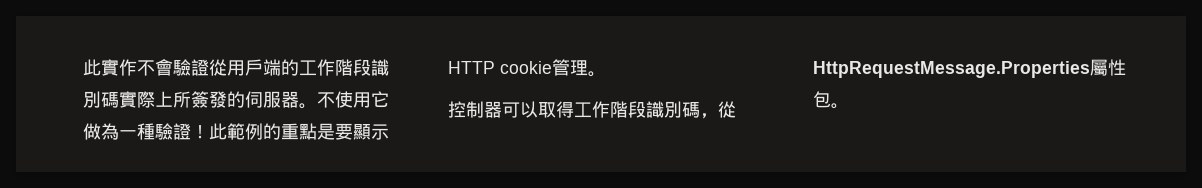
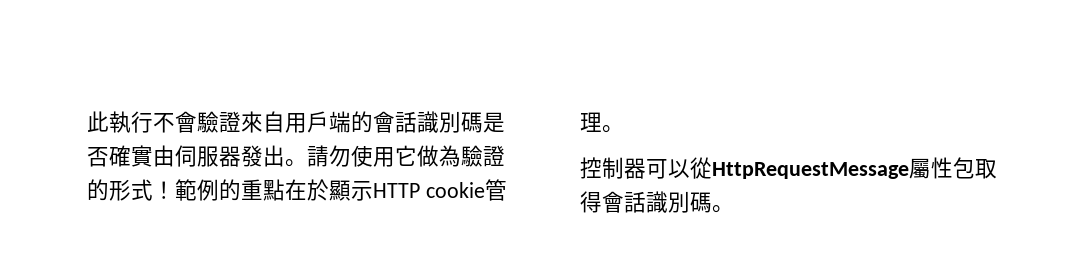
- 此實作不會驗證從用戶端的工作階段識別碼實際上所簽發的伺服器。不使用它做為一種驗證！此範例的重點是要顯示HTTP cookie管理。
+ 此執行不會驗證來自用戶端的會話識別碼是否確實由伺服器發出。請勿使用它做為驗證的形式！範例的重點在於顯示HTTP cookie管理。
- 控制器可以取得工作階段識別碼，從HttpRequestMessage.Properties屬性包。
+ 控制器可以從HttpRequestMessage屬性包取得會話識別碼。

